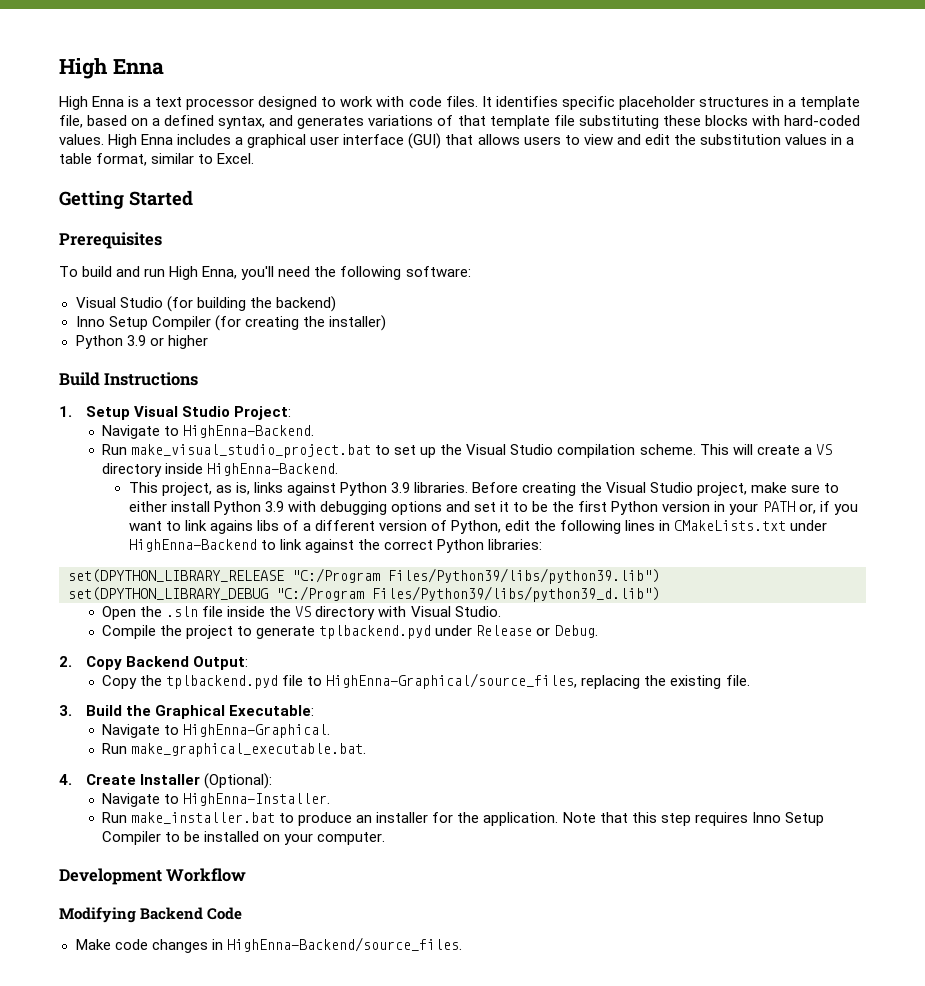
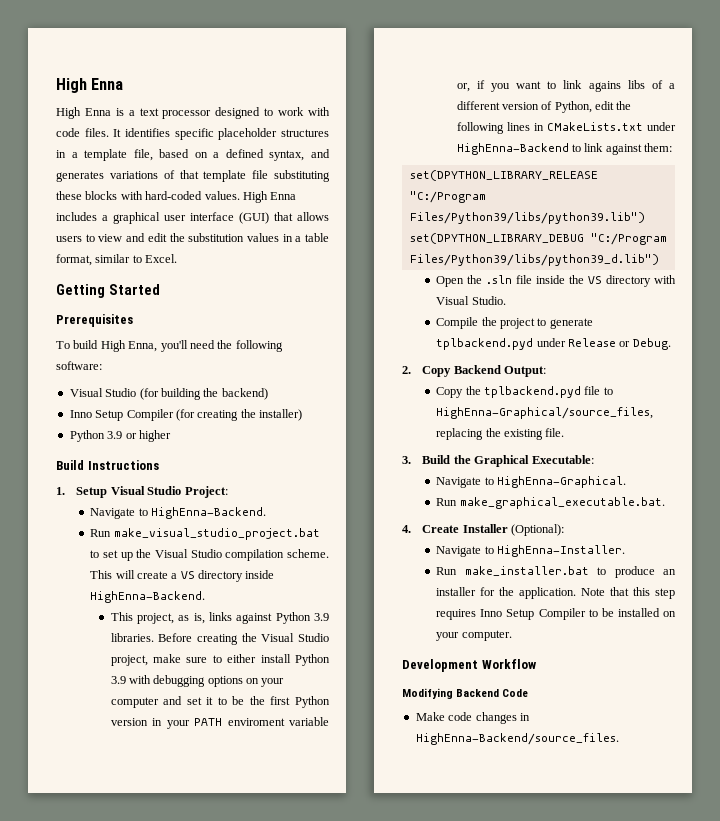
- To build and run High Enna, you'll need the following software:
+ To build High Enna, you'll need the following software:
- Before creating the Visual Studio project, make sure to either install Python 3.9 with debugging options and set it to be the first Python version in your PATH or, if you want to link agains libs of a different version of Python, edit the following lines in CMakeLists.txt under HighEnna-Backend to link against the correct Python libraries:
+ Before creating the Visual Studio project, make sure to either install Python 3.9 with debugging options on your computer and set it to be the first Python version in your PATH enviroment variable or, if you want to link agains libs of a different version of Python, edit the following lines in CMakeLists.txt under HighEnna-Backend to link against them:

